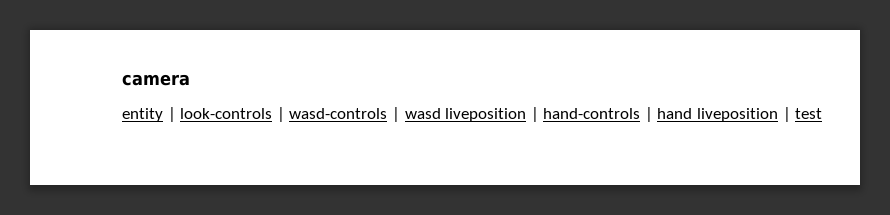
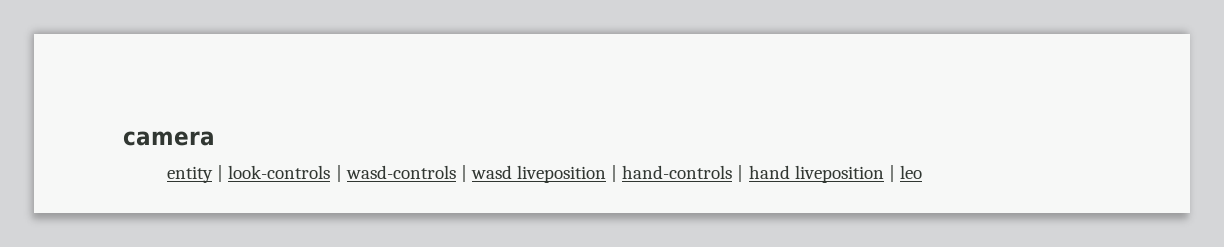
- entity | look-controls | wasd-controls | wasd liveposition | hand-controls | hand liveposition | test
+ entity | look-controls | wasd-controls | wasd liveposition | hand-controls | hand liveposition | leo

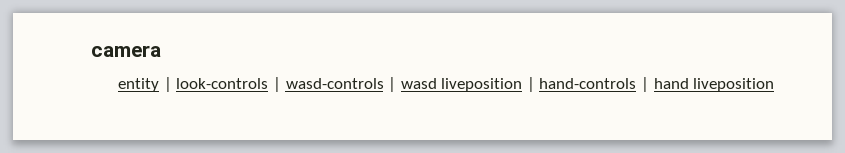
- entity | look-controls | wasd-controls | wasd liveposition | hand-controls | hand liveposition | leo
+ entity | look-controls | wasd-controls | wasd liveposition | hand-controls | hand liveposition

